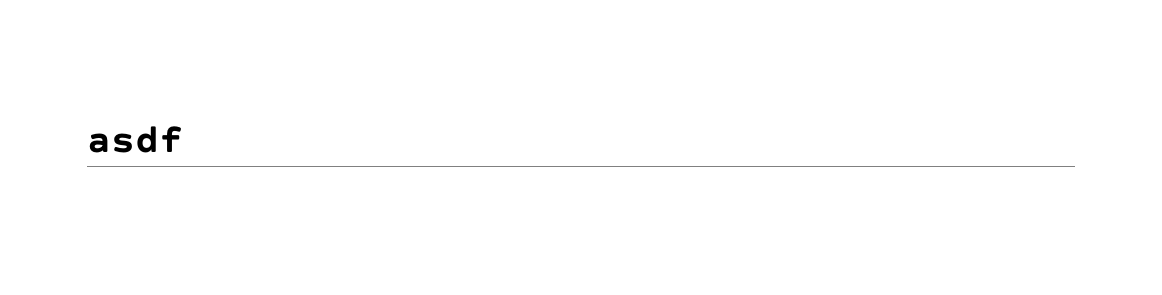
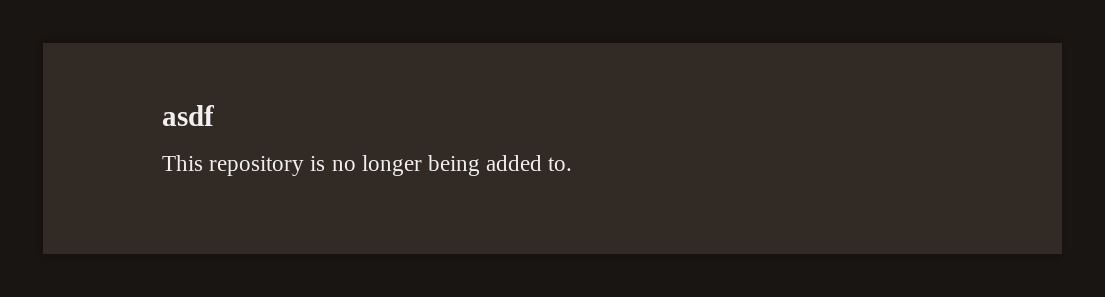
+ This repository is no longer being added to.

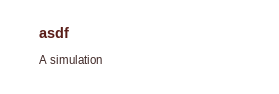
- This repository is no longer being added to.
+ A simulation

